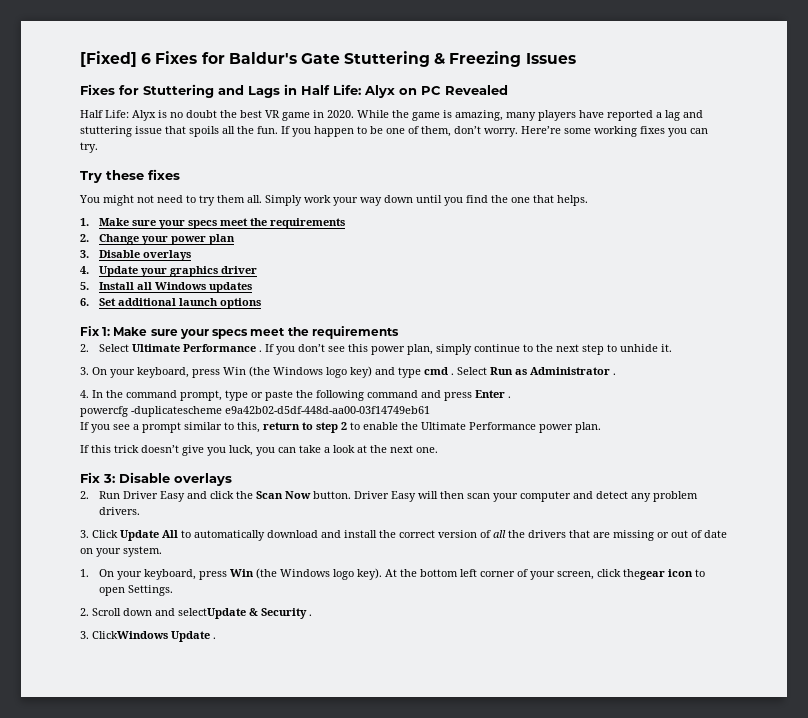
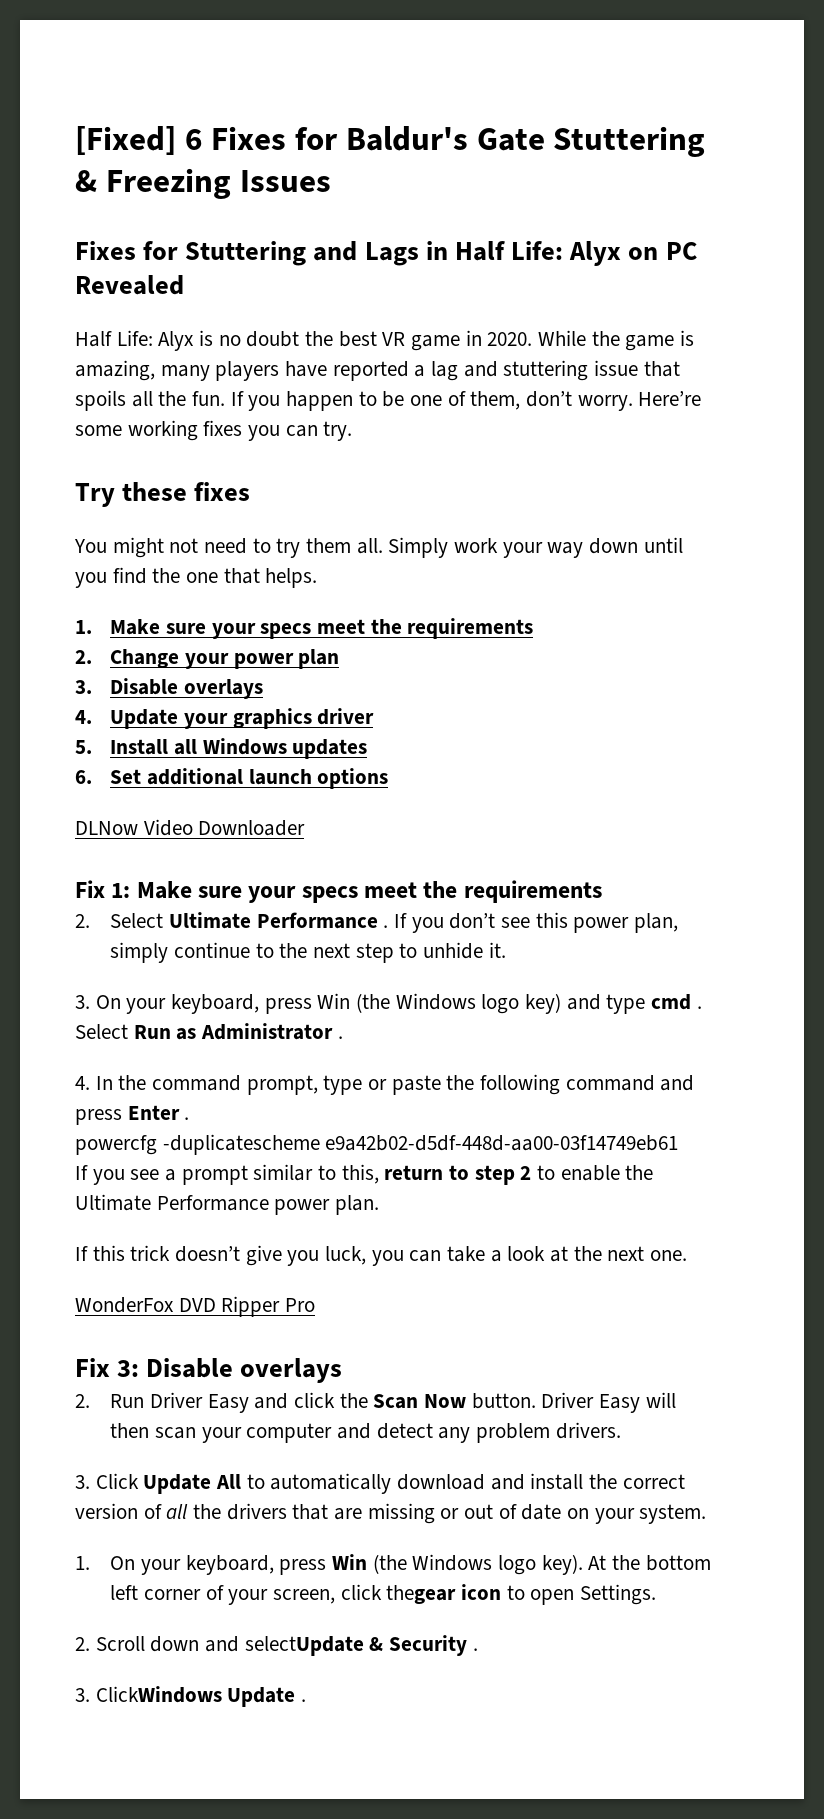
+ DLNow Video Downloader
+ WonderFox DVD Ripper Pro

